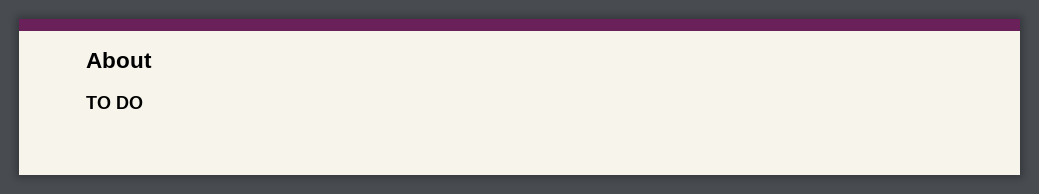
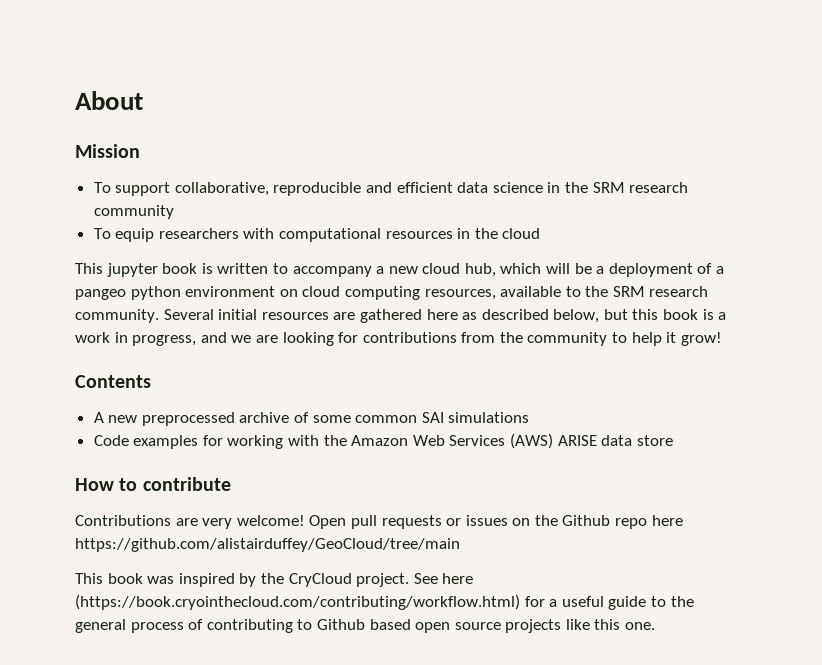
- TO DO
+ Mission
+ To support collaborative, reproducible and efficient data science in the SRM research community
+ To equip researchers with computational resources in the cloud
+ This jupyter book is written to accompany a new cloud hub, which will be a deployment of a pangeo python environment on cloud computing resources, available to the SRM research community. Several initial resources are gathered here as described below, but this book is a work in progress, and we are looking for contributions from the community to help it grow!
+ Contents
+ A new preprocessed archive of some common SAI simulations
+ Code examples for working with the Amazon Web Services (AWS) ARISE data store
+ How to contribute
+ Contributions are very welcome! Open pull requests or issues on the Github repo here https://github.com/alistairduffey/GeoCloud/tree/main
+ This book was inspired by the CryCloud project. See here (https://book.cryointhecloud.com/contributing/workflow.html) for a useful guide to the general process of contributing to Github based open source projects like this one.

